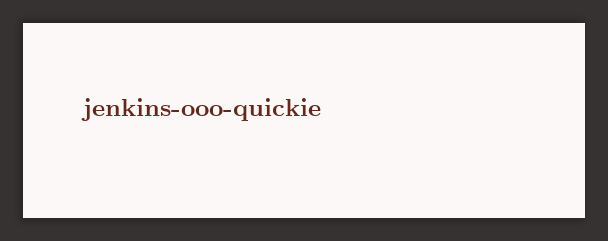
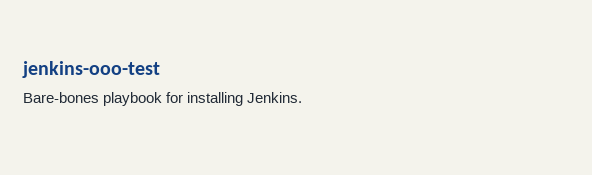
- jenkins-ooo-quickie
+ jenkins-ooo-test
+ Bare-bones playbook for installing Jenkins.

